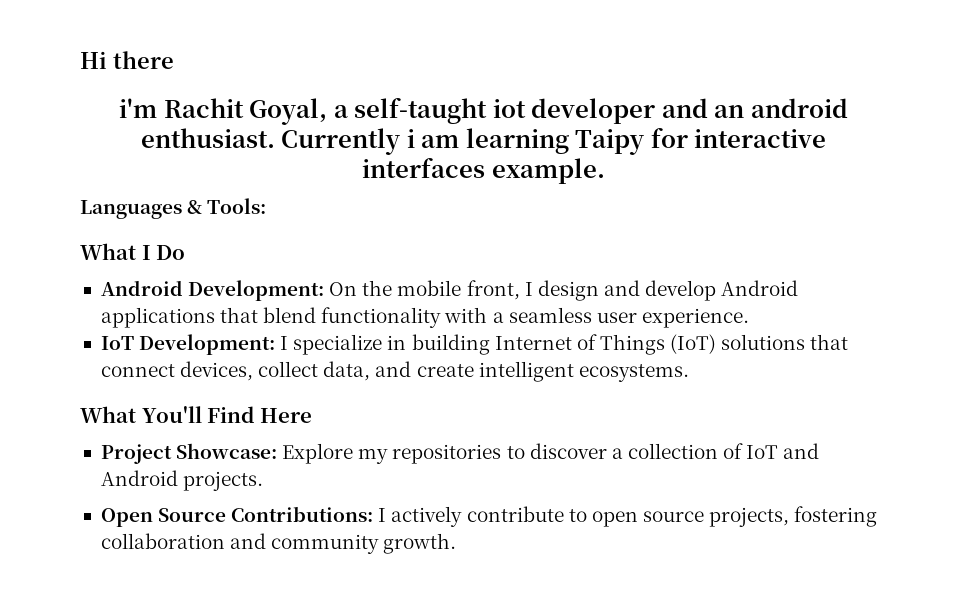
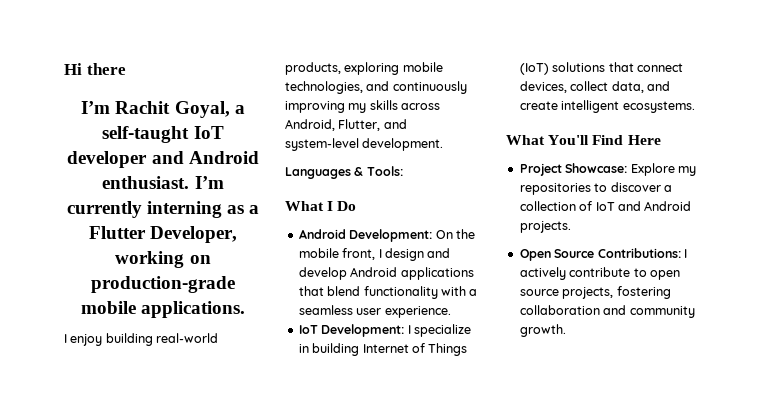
- i'm Rachit Goyal, a self-taught iot developer and an android enthusiast. Currently i am learning Taipy for interactive interfaces example.
+ I’m Rachit Goyal, a self-taught IoT developer and Android enthusiast. I’m currently interning as a Flutter Developer, working on production-grade mobile applications.
+ I enjoy building real-world products, exploring mobile technologies, and continuously improving my skills across Android, Flutter, and system-level development.

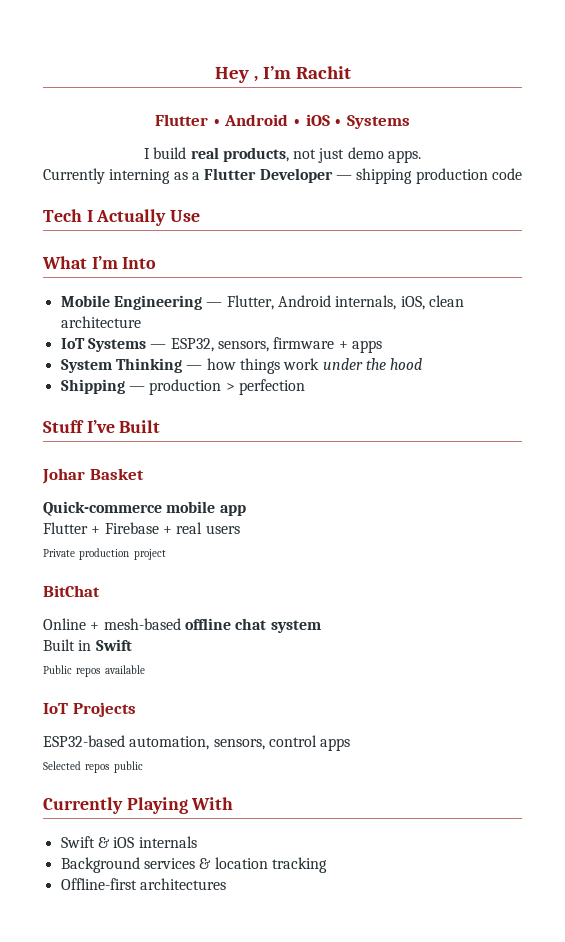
- Hi there
- I’m Rachit Goyal, a self-taught IoT developer and Android enthusiast. I’m currently interning as a Flutter Developer, working on production-grade mobile applications.
- I enjoy building real-world products, exploring mobile technologies, and continuously improving my skills across Android, Flutter, and system-level development.
- Languages & Tools:
- What I Do
- Android Development: On the mobile front, I design and develop Android applications that blend functionality with a seamless user experience.
- IoT Development: I specialize in building Internet of Things (IoT) solutions that connect devices, collect data, and create intelligent ecosystems.
- What You'll Find Here
- Project Showcase: Explore my repositories to discover a collection of IoT and Android projects.
- Open Source Contributions: I actively contribute to open source projects, fostering collaboration and community growth.
+ Hey , I’m Rachit
+ Flutter • Android • iOS • Systems
+ I build real products, not just demo apps.
+ Currently interning as a Flutter Developer — shipping production code
+ Tech I Actually Use
+ What I’m Into
+ Mobile Engineering — Flutter, Android internals, iOS, clean architecture
+ IoT Systems — ESP32, sensors, firmware + apps
+ System Thinking — how things work under the hood
+ Shipping — production > perfection
+ Stuff I’ve Built
+ Johar Basket
+ Quick-commerce mobile app
+ Flutter + Firebase + real users
+ Private production project
+ BitChat
+ Online + mesh-based offline chat system
+ Built in Swift
+ Public repos available
+ IoT Projects
+ ESP32-based automation, sensors, control apps
+ Selected repos public
+ Currently Playing With
+ Swift & iOS internals
+ Background services & location tracking
+ Offline-first architectures

